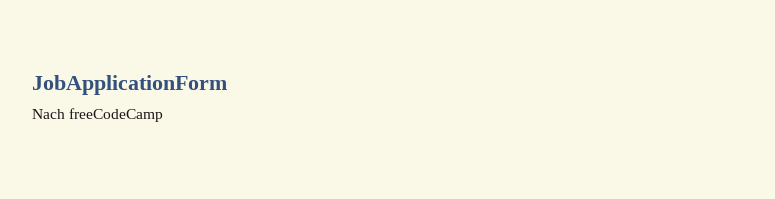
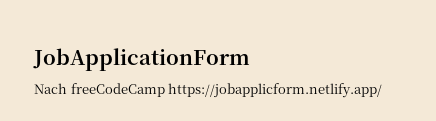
- Nach freeCodeCamp
+ Nach freeCodeCamp https://jobapplicform.netlify.app/

